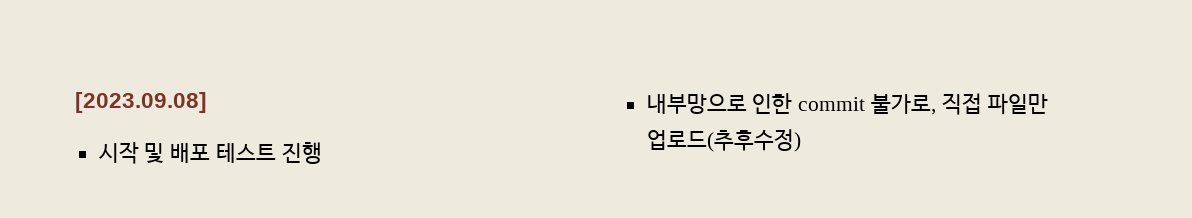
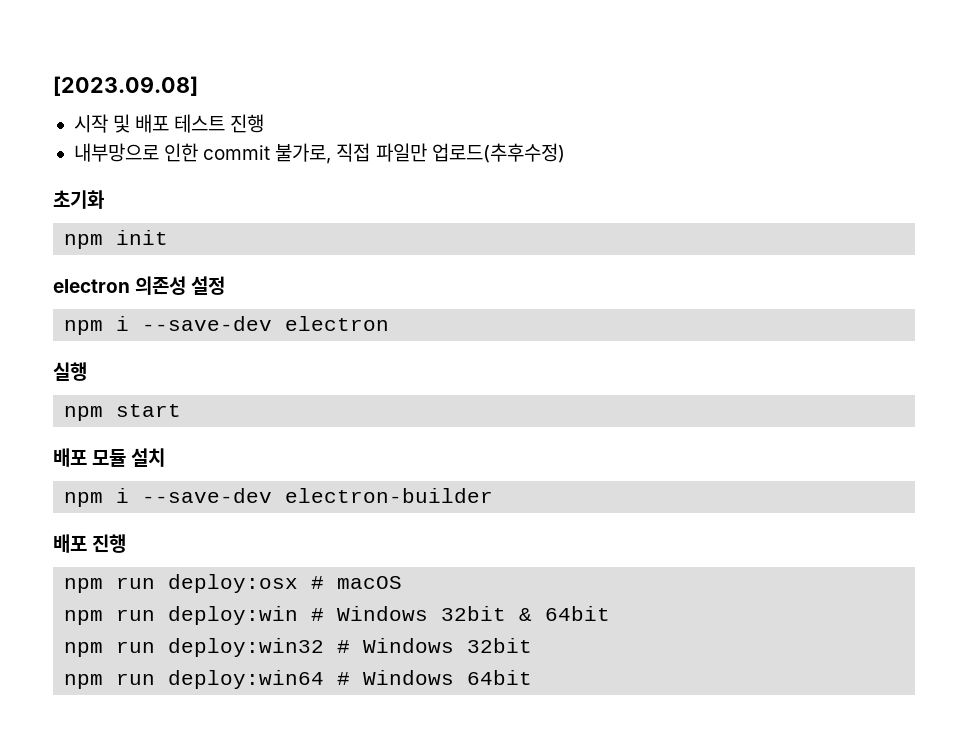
+ 초기화
+ npm init
+ electron 의존성 설정
+ npm i --save-dev electron
+ 실행
+ npm start
+ 배포 모듈 설치
+ npm i --save-dev electron-builder
+ 배포 진행
+ npm run deploy:osx # macOS
+ npm run deploy:win # Windows 32bit & 64bit
+ npm run deploy:win32 # Windows 32bit
+ npm run deploy:win64 # Windows 64bit

